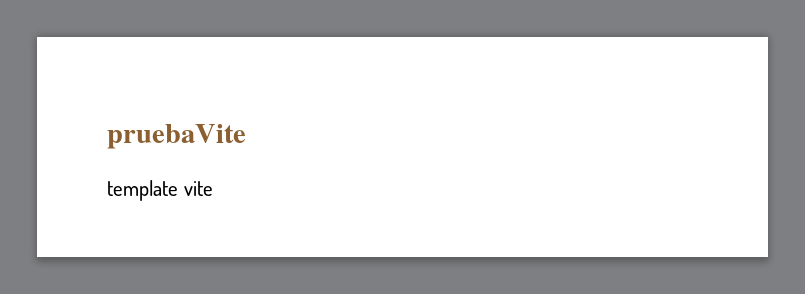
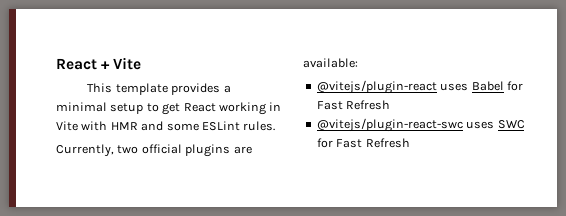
- pruebaVite
- template vite
+ React + Vite
+ This template provides a minimal setup to get React working in Vite with HMR and some ESLint rules.
+ Currently, two official plugins are available:
+ @vitejs/plugin-react uses Babel for Fast Refresh
+ @vitejs/plugin-react-swc uses SWC for Fast Refresh

